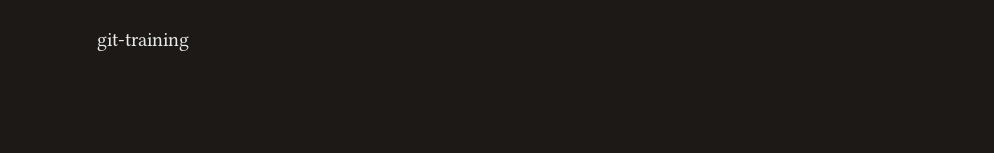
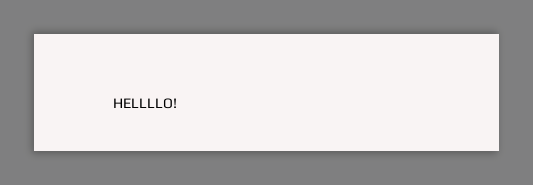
- git-training
+ HELLLLO!

